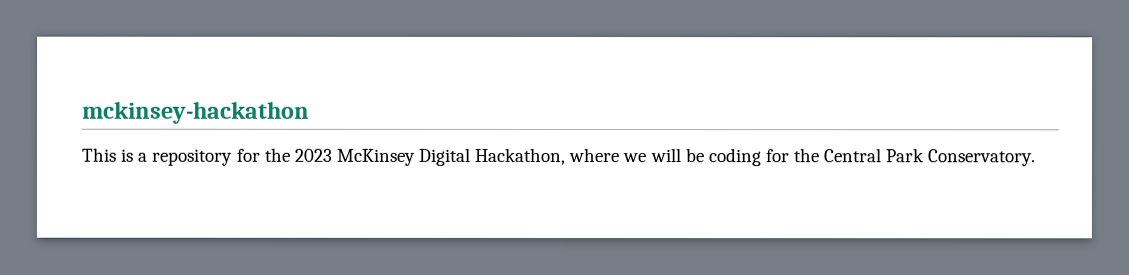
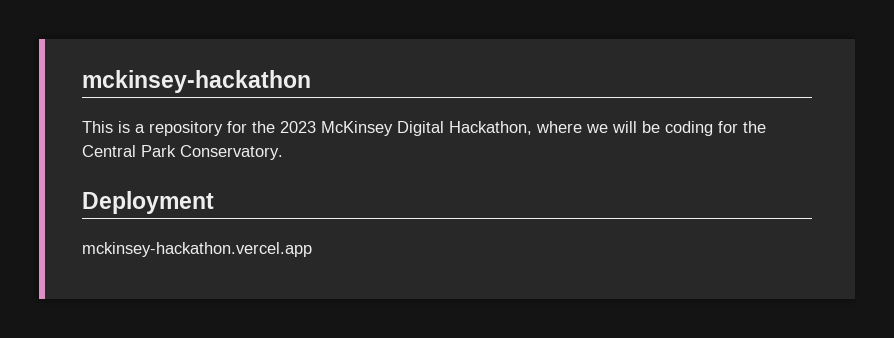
+ Deployment
+ mckinsey-hackathon.vercel.app

